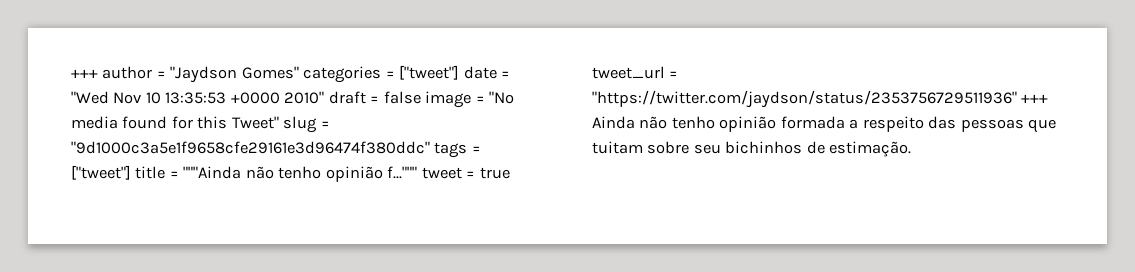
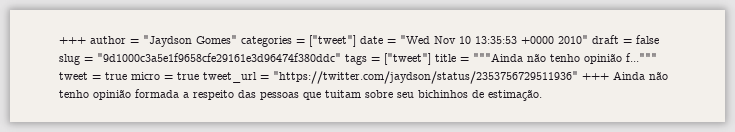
- +++ author = "Jaydson Gomes" categories = ["tweet"] date = "Wed Nov 10 13:35:53 +0000 2010" draft = false image = "No media found for this Tweet" slug = "9d1000c3a5e1f9658cfe29161e3d96474f380ddc" tags = ["tweet"] title = """Ainda não tenho opinião f...""" tweet = true tweet_url = "https://twitter.com/jaydson/status/2353756729511936" +++ Ainda não tenho opinião formada a respeito das pessoas que tuitam sobre seu bichinhos de estimação.
+ +++ author = "Jaydson Gomes" categories = ["tweet"] date = "Wed Nov 10 13:35:53 +0000 2010" draft = false slug = "9d1000c3a5e1f9658cfe29161e3d96474f380ddc" tags = ["tweet"] title = """Ainda não tenho opinião f...""" tweet = true micro = true tweet_url = "https://twitter.com/jaydson/status/2353756729511936" +++ Ainda não tenho opinião formada a respeito das pessoas que tuitam sobre seu bichinhos de estimação.

